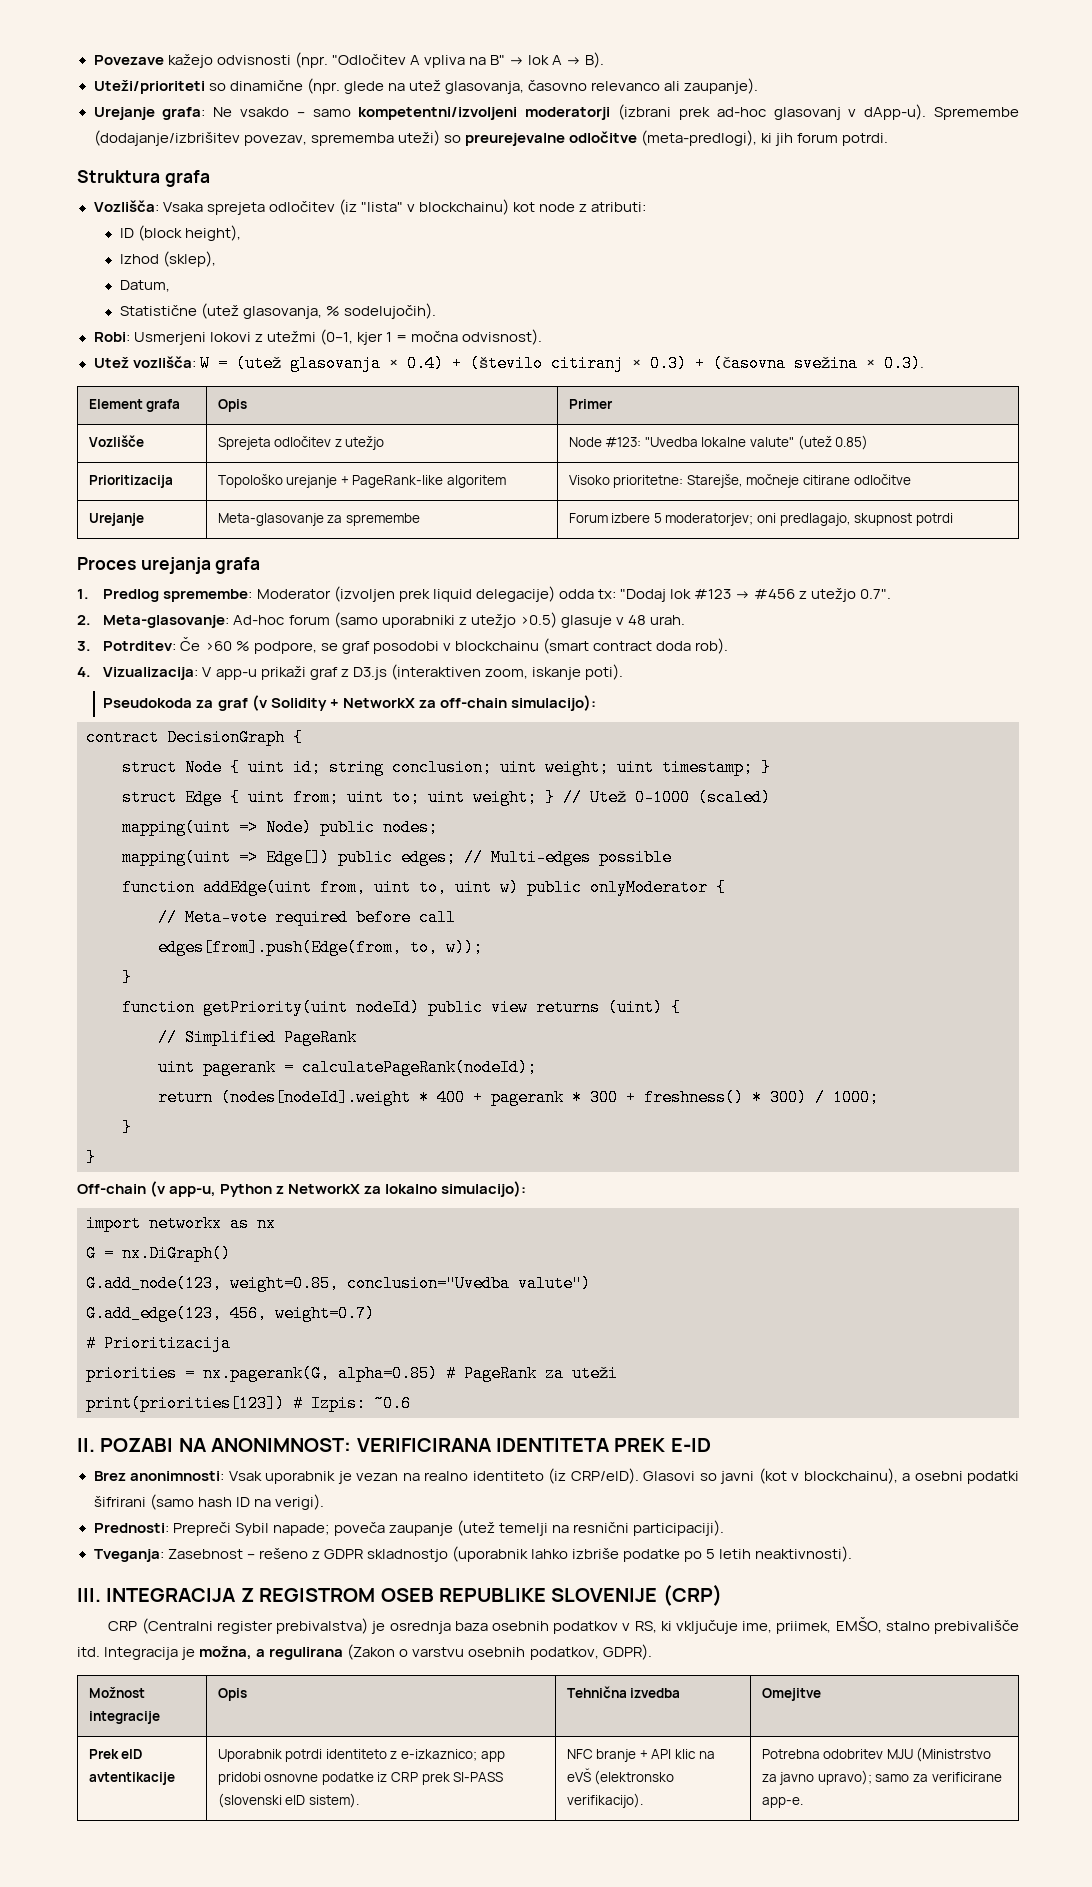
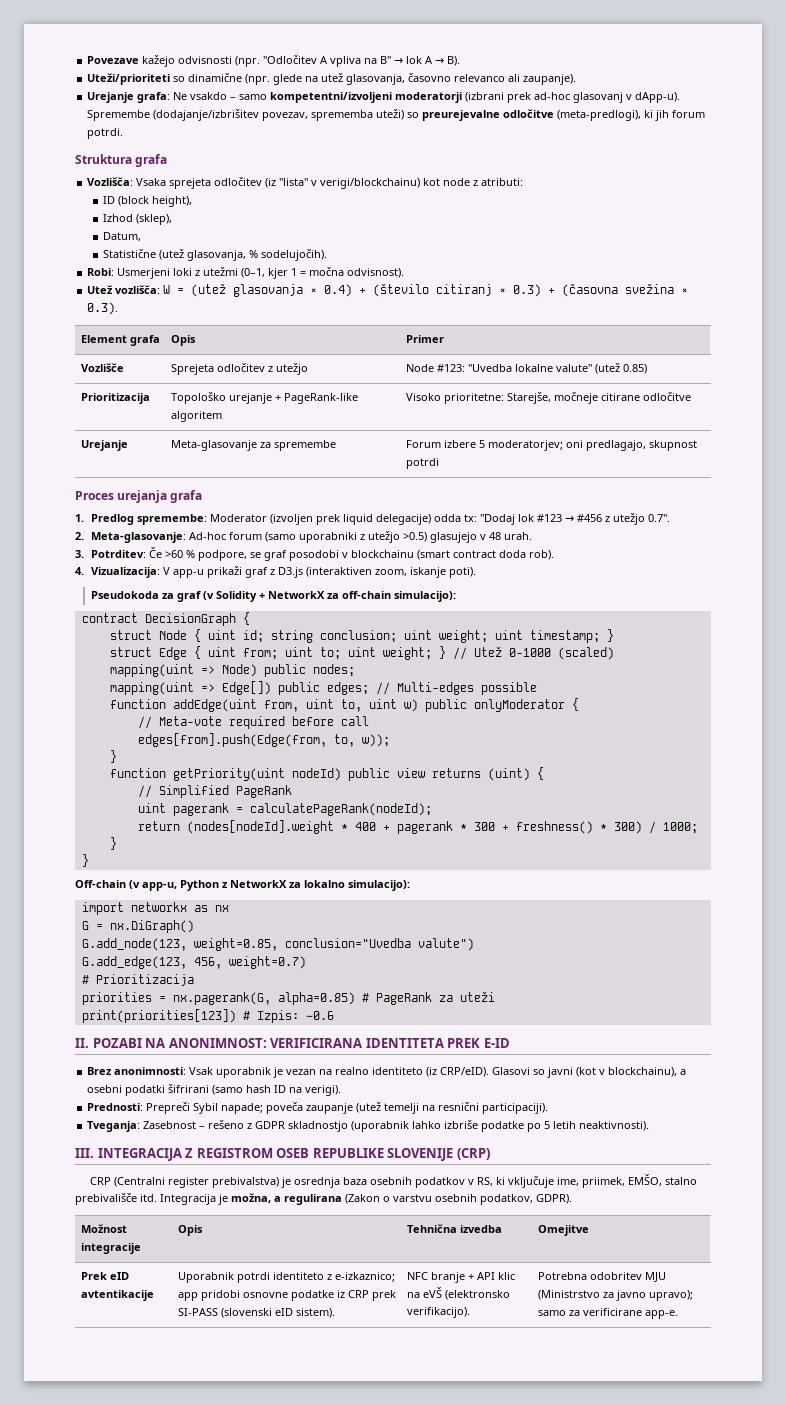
- Vozlišča: Vsaka sprejeta odločitev (iz "lista" v blockchainu) kot node z atributi:
+ Vozlišča: Vsaka sprejeta odločitev (iz "lista" v verigi/blockchainu) kot node z atributi:
- Robi: Usmerjeni lokovi z utežmi (0–1, kjer 1 = močna odvisnost).
+ Robi: Usmerjeni loki z utežmi (0–1, kjer 1 = močna odvisnost).
- 2. Meta-glasovanje: Ad-hoc forum (samo uporabniki z utežjo >0.5) glasuje v 48 urah.
+ 2. Meta-glasovanje: Ad-hoc forum (samo uporabniki z utežjo >0.5) glasujejo v 48 urah.

